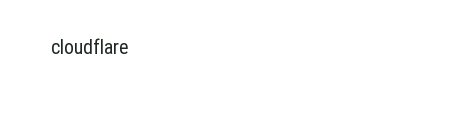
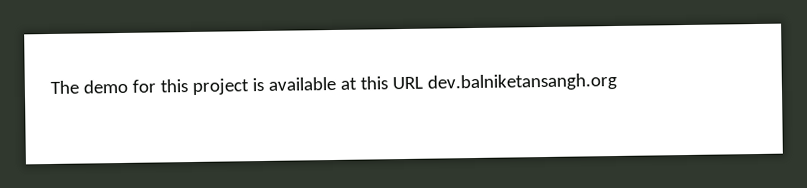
- cloudflare
+ The demo for this project is available at this URL dev.balniketansangh.org

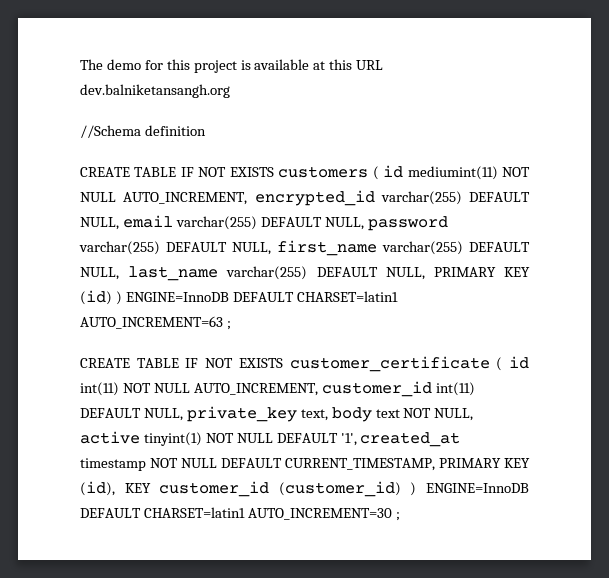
+ //Schema definition
+ CREATE TABLE IF NOT EXISTS customers ( id mediumint(11) NOT NULL AUTO_INCREMENT, encrypted_id varchar(255) DEFAULT NULL, email varchar(255) DEFAULT NULL, password varchar(255) DEFAULT NULL, first_name varchar(255) DEFAULT NULL, last_name varchar(255) DEFAULT NULL, PRIMARY KEY (id) ) ENGINE=InnoDB DEFAULT CHARSET=latin1 AUTO_INCREMENT=63 ;
+ CREATE TABLE IF NOT EXISTS customer_certificate ( id int(11) NOT NULL AUTO_INCREMENT, customer_id int(11) DEFAULT NULL, private_key text, body text NOT NULL, active tinyint(1) NOT NULL DEFAULT '1', created_at timestamp NOT NULL DEFAULT CURRENT_TIMESTAMP, PRIMARY KEY (id), KEY customer_id (customer_id) ) ENGINE=InnoDB DEFAULT CHARSET=latin1 AUTO_INCREMENT=30 ;

